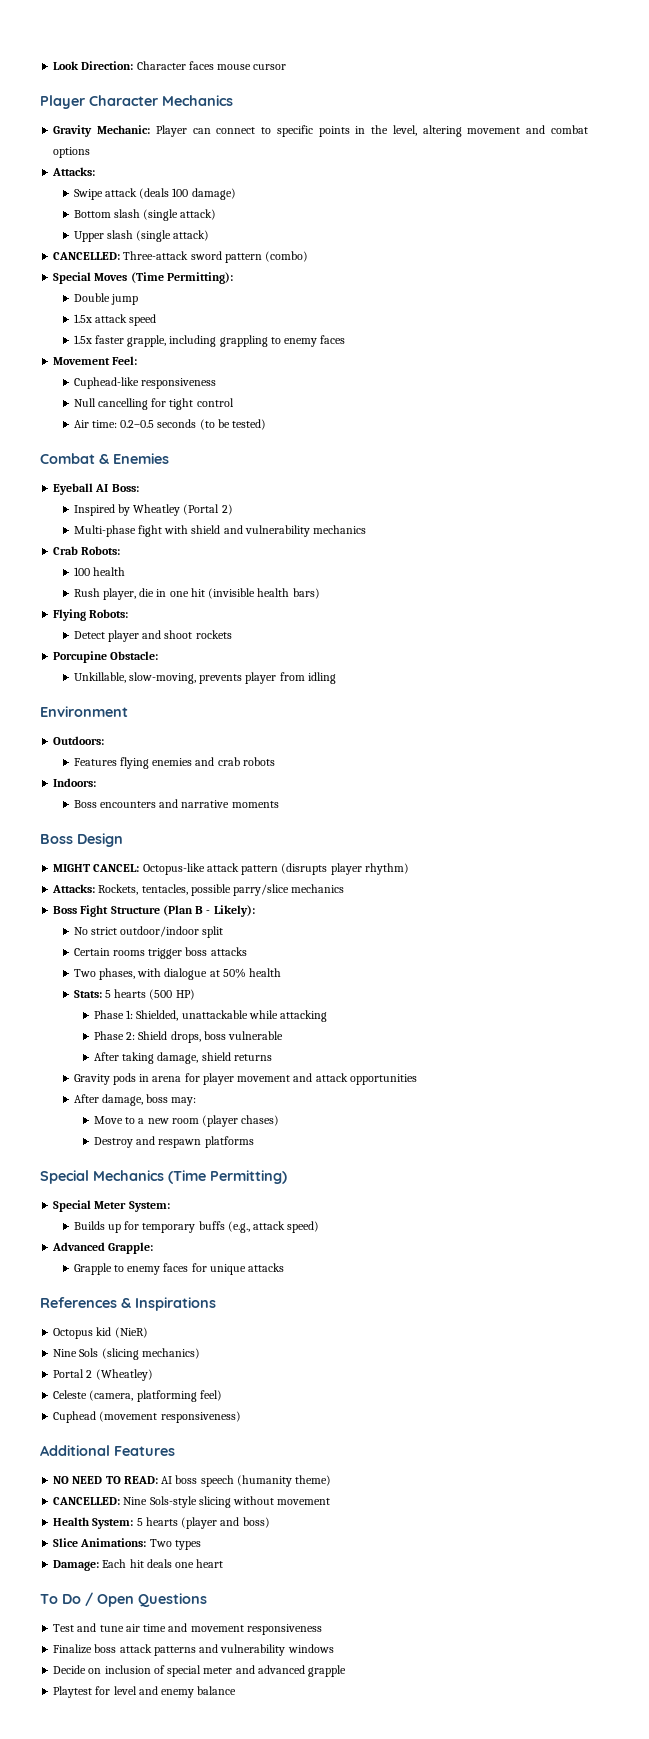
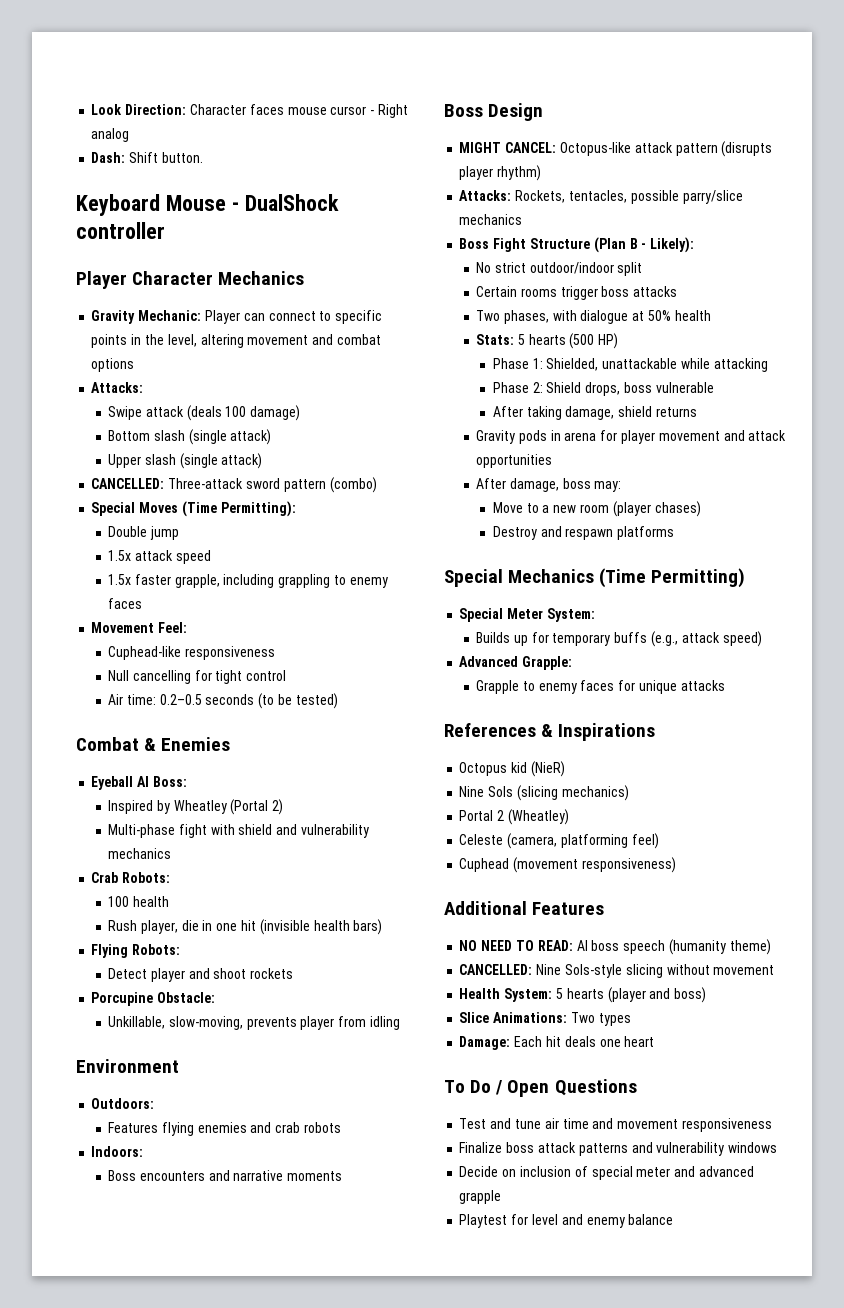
- Look Direction: Character faces mouse cursor
+ Look Direction: Character faces mouse cursor - Right analog
+ Dash: Shift button.
+ Keyboard Mouse - DualShock controller

